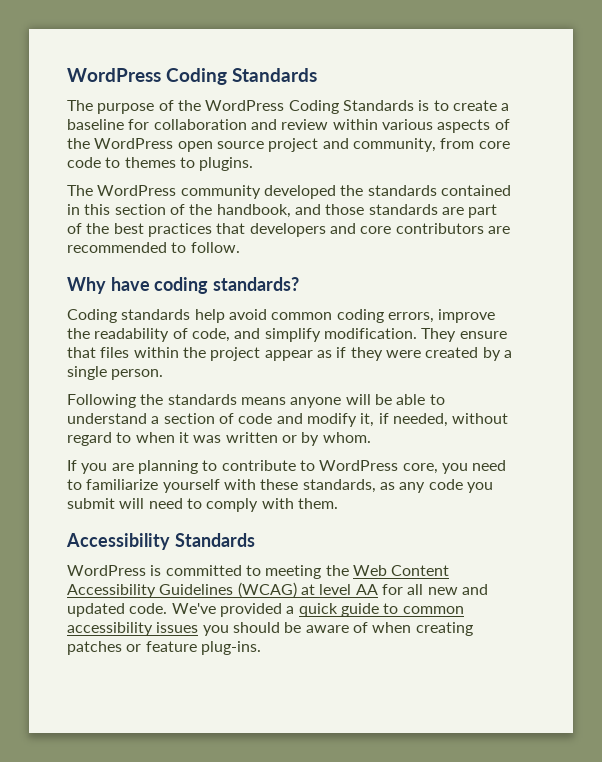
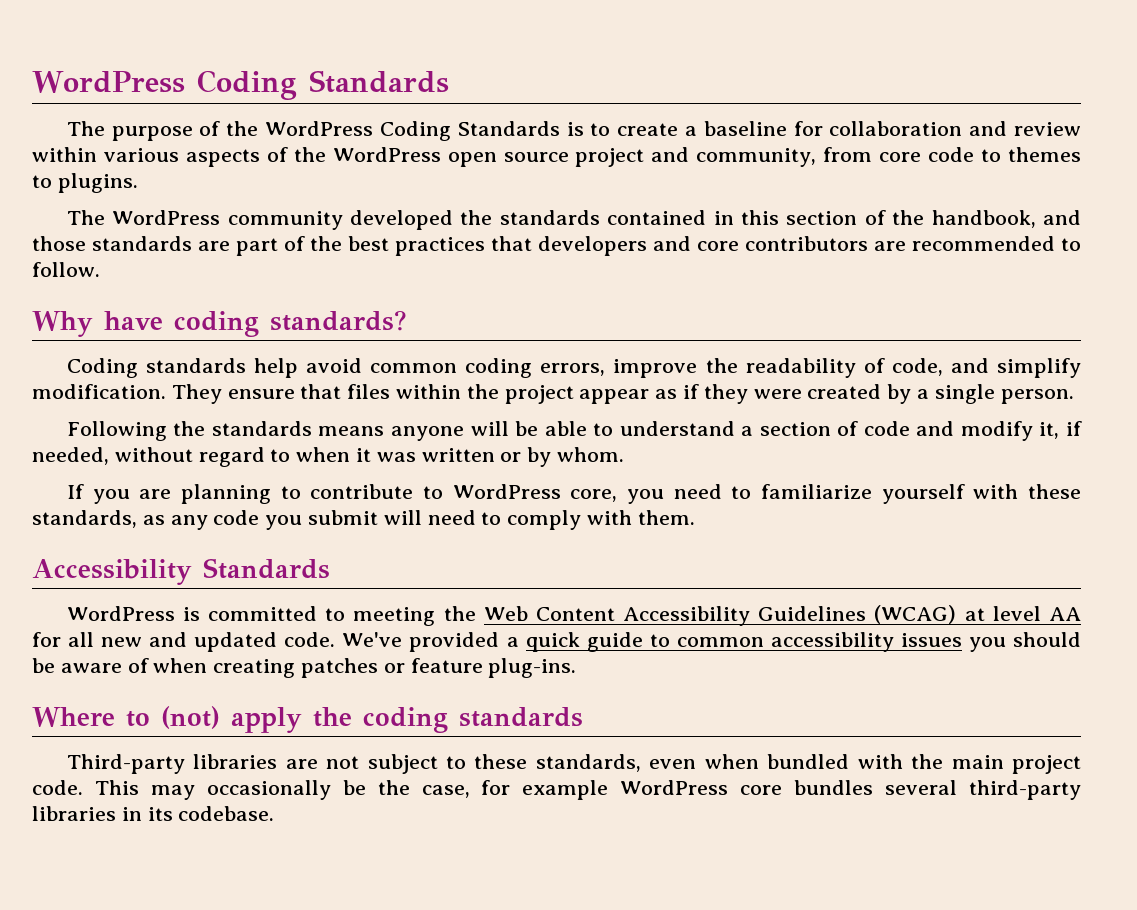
+ Where to (not) apply the coding standards
+ Third-party libraries are not subject to these standards, even when bundled with the main project code. This may occasionally be the case, for example WordPress core bundles several third-party libraries in its codebase.

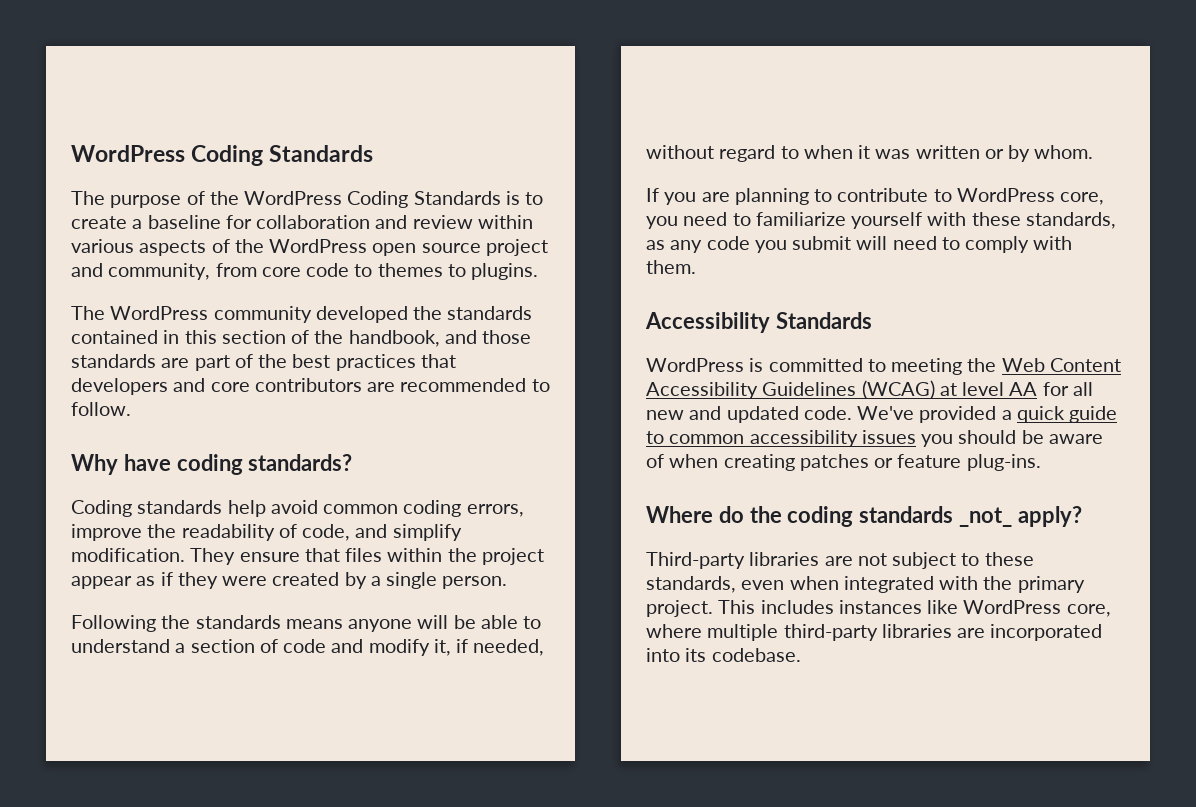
- Where to (not) apply the coding standards
+ Where do the coding standards _not_ apply?
- Third-party libraries are not subject to these standards, even when bundled with the main project code. This may occasionally be the case, for example WordPress core bundles several third-party libraries in its codebase.
+ Third-party libraries are not subject to these standards, even when integrated with the primary project. This includes instances like WordPress core, where multiple third-party libraries are incorporated into its codebase.

